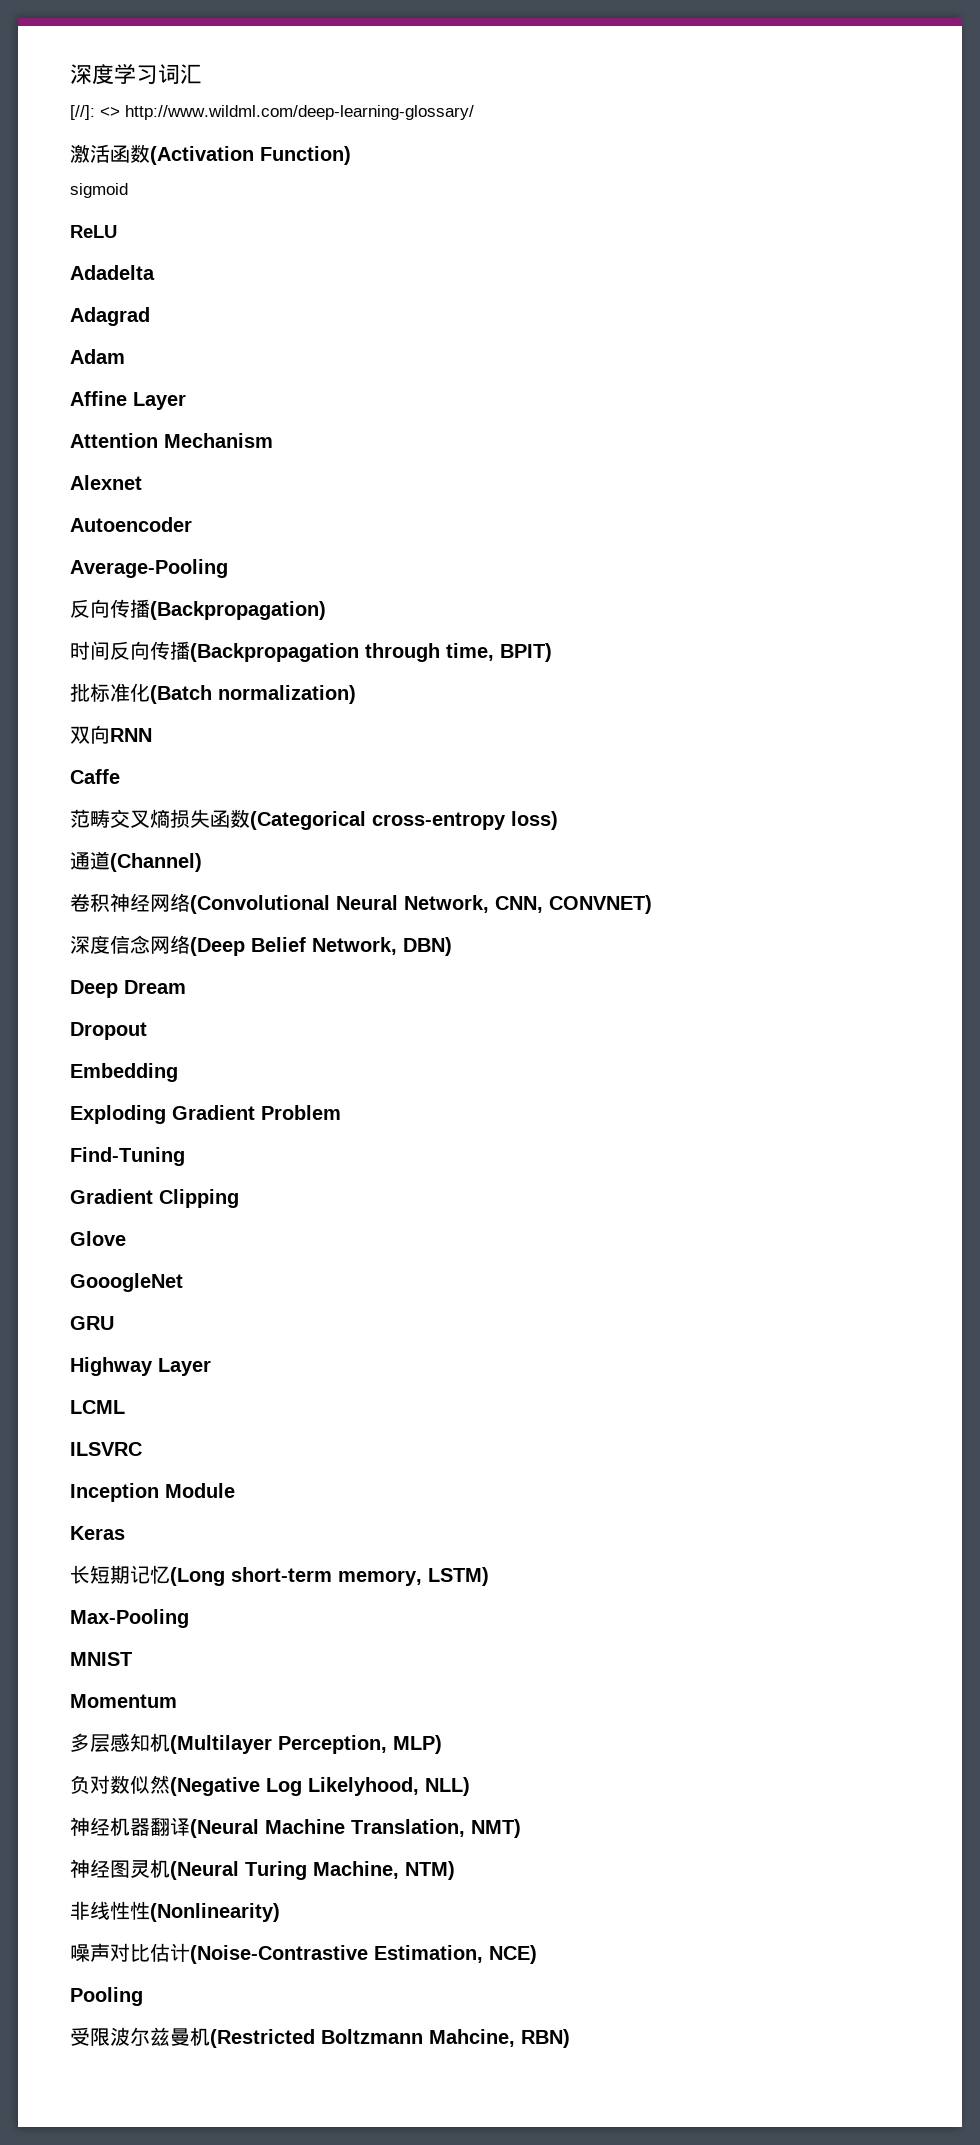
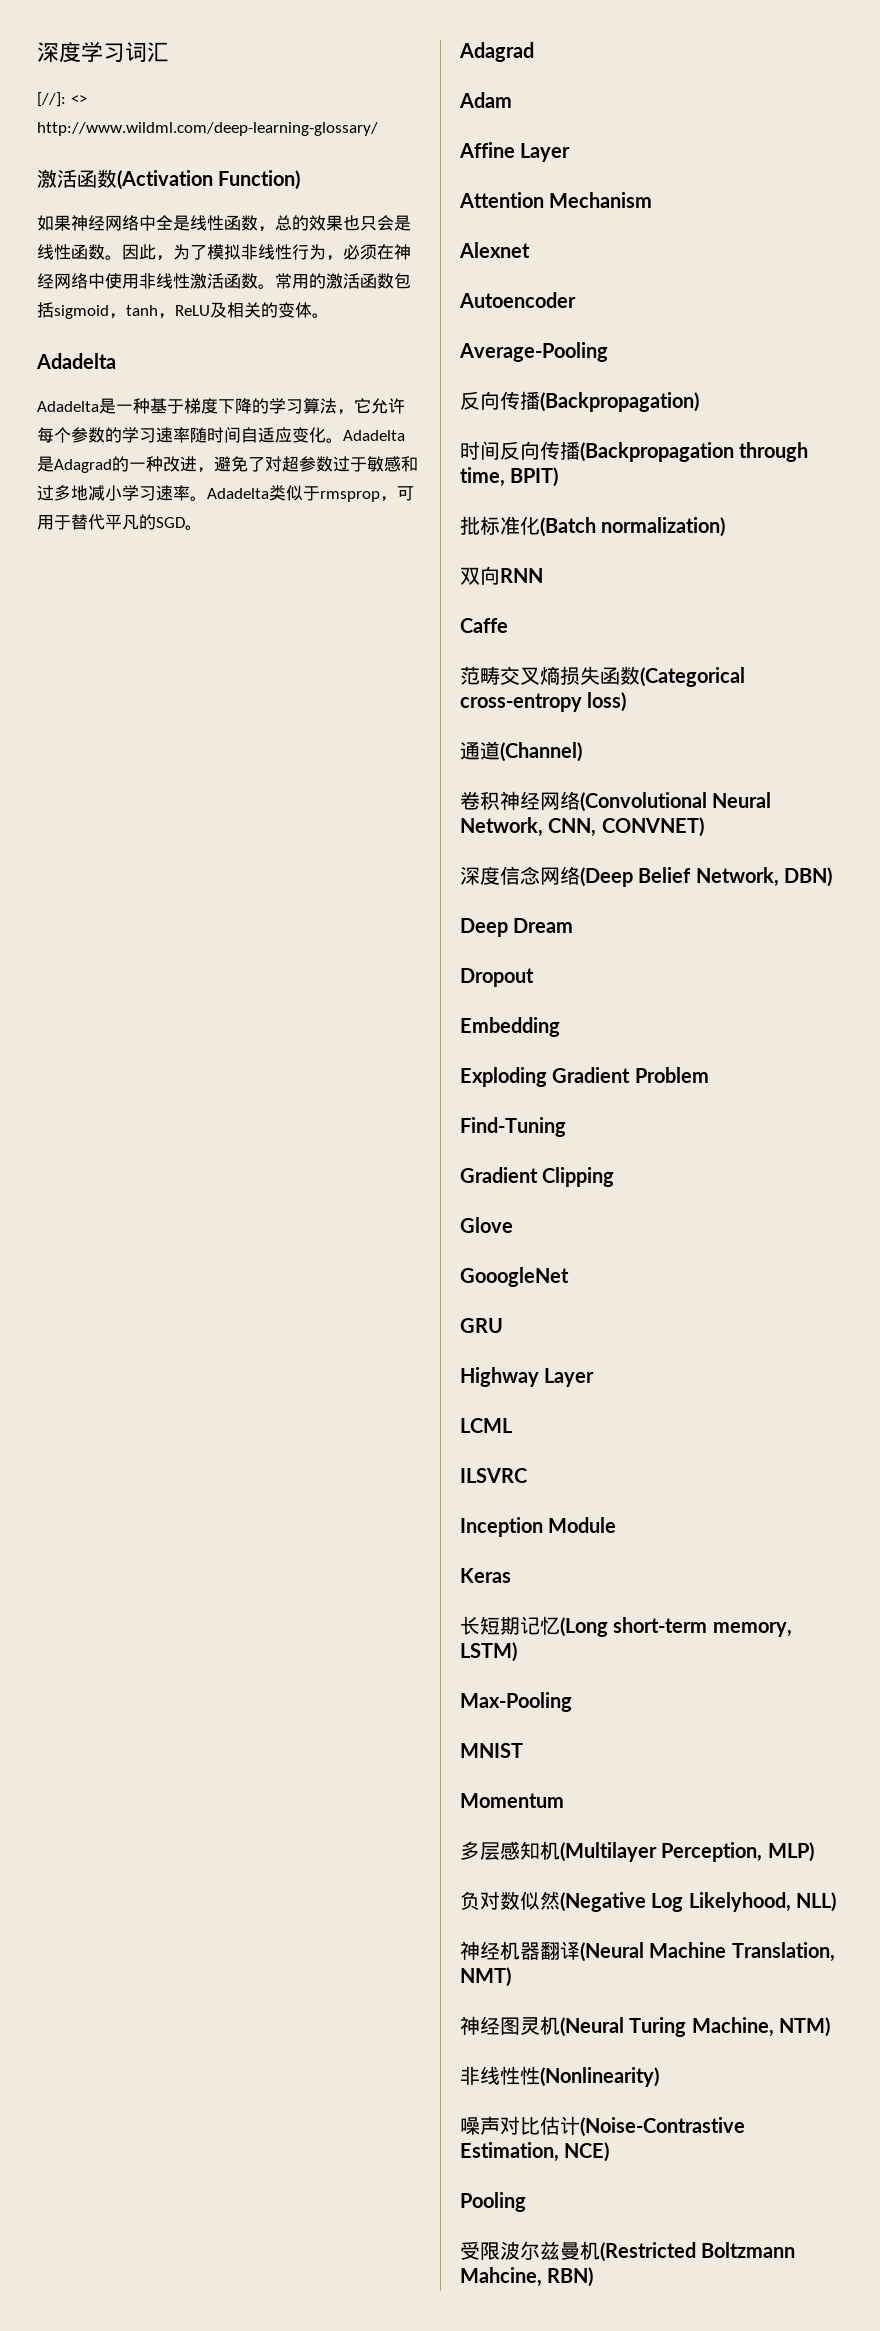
- sigmoid
- ReLU
+ 如果神经网络中全是线性函数，总的效果也只会是线性函数。因此，为了模拟非线性行为，必须在神经网络中使用非线性激活函数。常用的激活函数包括sigmoid，tanh，ReLU及相关的变体。
  Adadelta
+ Adadelta是一种基于梯度下降的学习算法，它允许每个参数的学习速率随时间自适应变化。Adadelta是Adagrad的一种改进，避免了对超参数过于敏感和过多地减小学习速率。Adadelta类似于rmsprop，可用于替代平凡的SGD。

